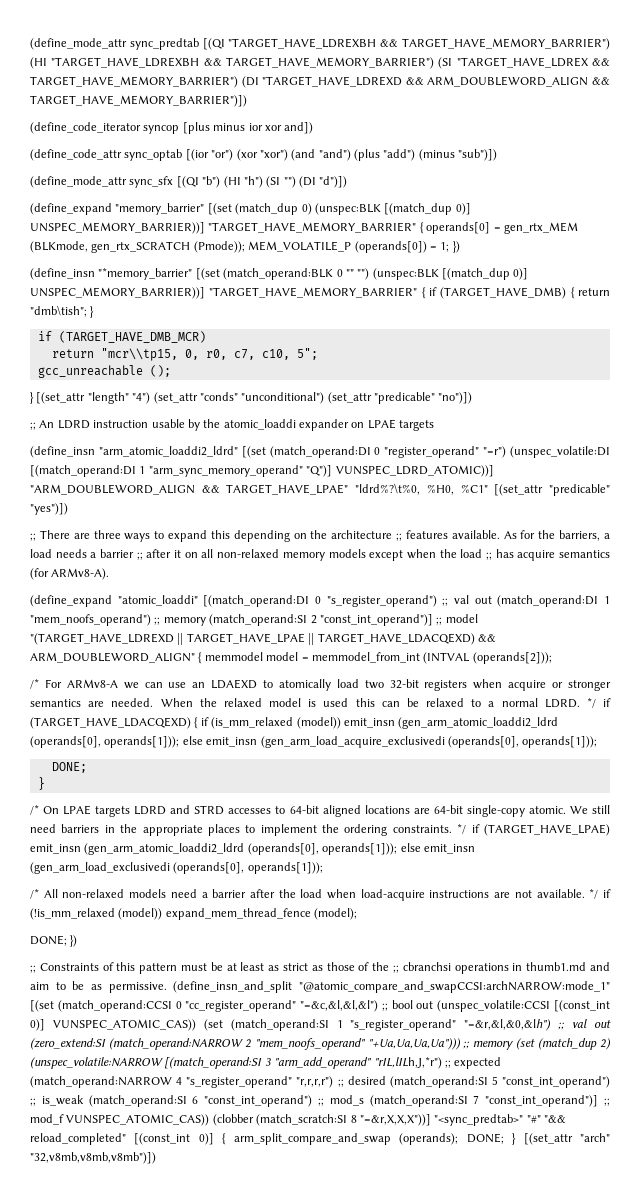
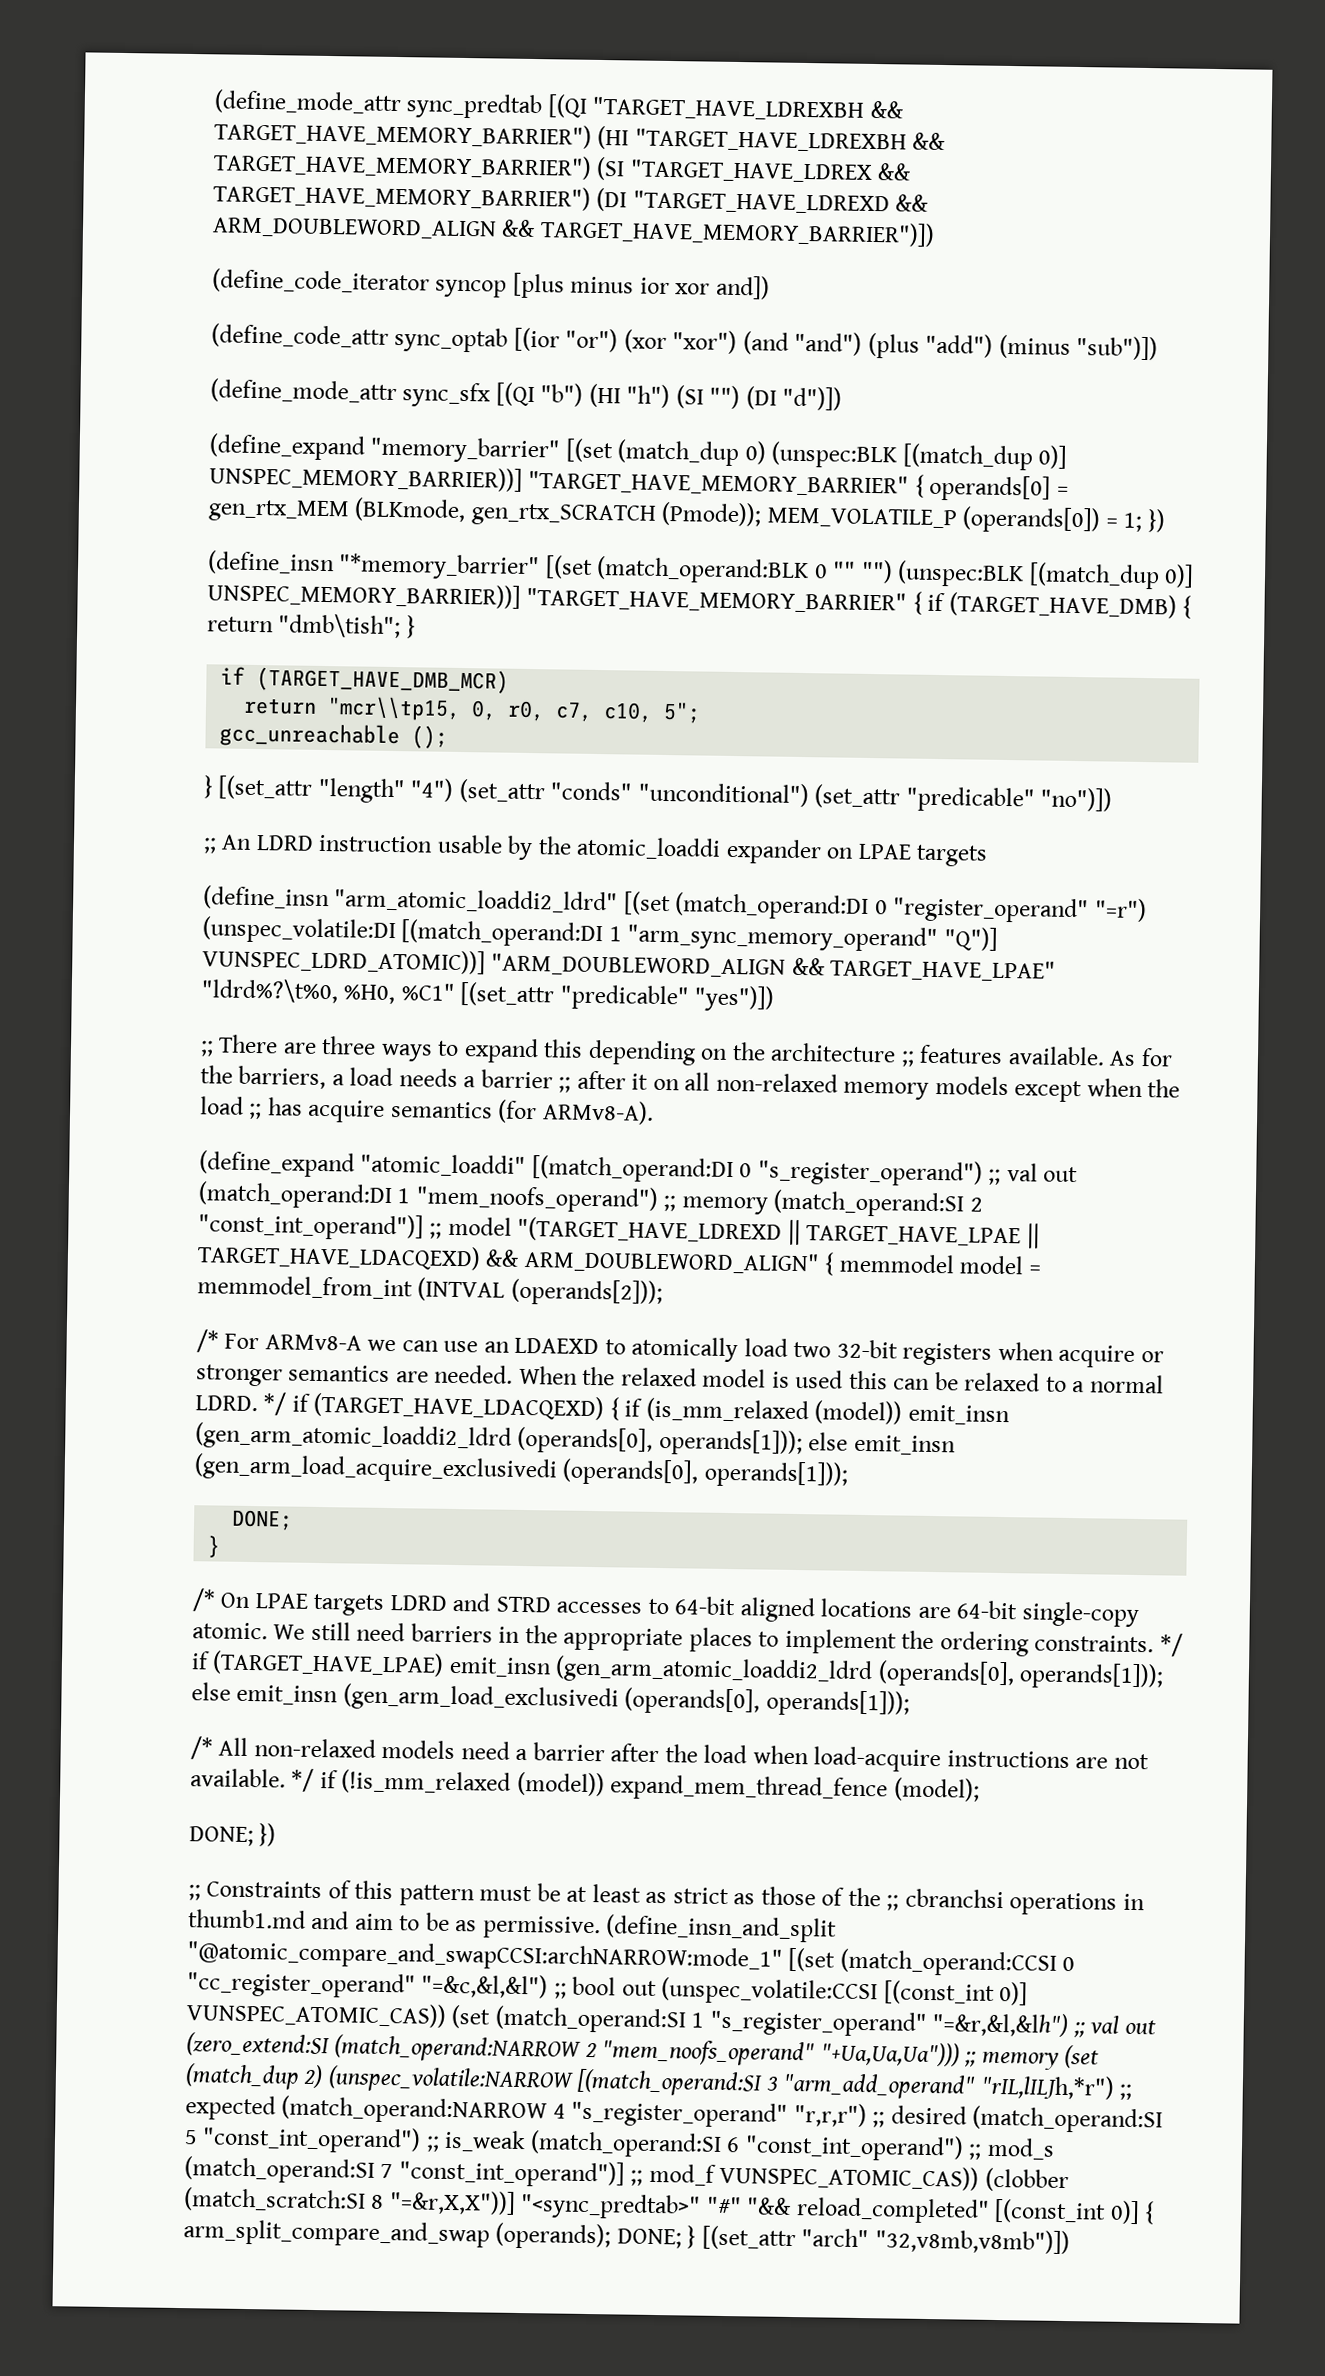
- (define_insn_and_split "@atomic_compare_and_swapCCSI:archNARROW:mode_1" [(set (match_operand:CCSI 0 "cc_register_operand" "=&c,&l,&l,&l") ;;
+ (define_insn_and_split "@atomic_compare_and_swapCCSI:archNARROW:mode_1" [(set (match_operand:CCSI 0 "cc_register_operand" "=&c,&l,&l") ;;
- bool out (unspec_volatile:CCSI [(const_int 0)] VUNSPEC_ATOMIC_CAS)) (set (match_operand:SI 1 "s_register_operand" "=&r,&l,&0,&lh") ;;
+ bool out (unspec_volatile:CCSI [(const_int 0)] VUNSPEC_ATOMIC_CAS)) (set (match_operand:SI 1 "s_register_operand" "=&r,&l,&lh") ;;
- val out (zero_extend:SI (match_operand:NARROW 2 "mem_noofs_operand" "+Ua,Ua,Ua,Ua"))) ;;
+ val out (zero_extend:SI (match_operand:NARROW 2 "mem_noofs_operand" "+Ua,Ua,Ua"))) ;;
- memory (set (match_dup 2) (unspec_volatile:NARROW [(match_operand:SI 3 "arm_add_operand" "rIL,lILh,J,*r") ;;
+ memory (set (match_dup 2) (unspec_volatile:NARROW [(match_operand:SI 3 "arm_add_operand" "rIL,lILJh,*r") ;;
- expected (match_operand:NARROW 4 "s_register_operand" "r,r,r,r") ;;
+ expected (match_operand:NARROW 4 "s_register_operand" "r,r,r") ;;
- mod_f VUNSPEC_ATOMIC_CAS)) (clobber (match_scratch:SI 8 "=&r,X,X,X"))] "<sync_predtab>" "#" "&& reload_completed" [(const_int 0)] { arm_split_compare_and_swap (operands);
+ mod_f VUNSPEC_ATOMIC_CAS)) (clobber (match_scratch:SI 8 "=&r,X,X"))] "<sync_predtab>" "#" "&& reload_completed" [(const_int 0)] { arm_split_compare_and_swap (operands);
- } [(set_attr "arch" "32,v8mb,v8mb,v8mb")])
+ } [(set_attr "arch" "32,v8mb,v8mb")])

